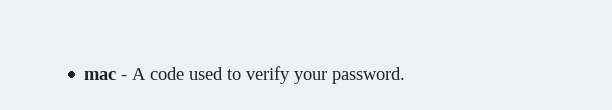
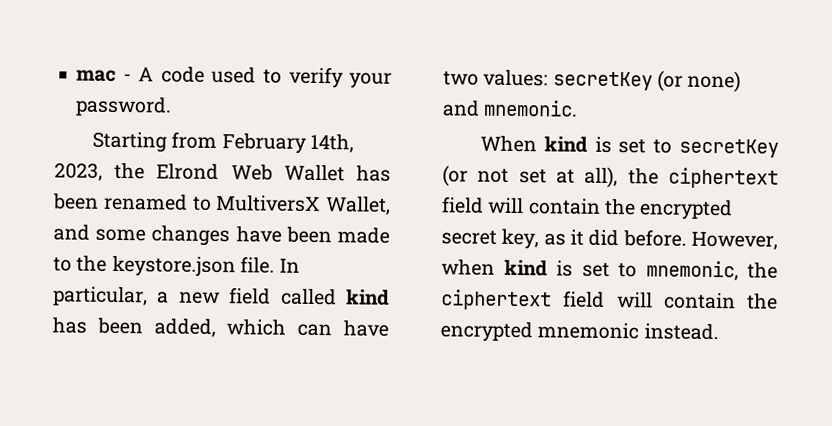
+ Starting from February 14th, 2023, the Elrond Web Wallet has been renamed to MultiversX Wallet, and some changes have been made to the keystore.json file. In particular, a new field called kind has been added, which can have two values: secretKey (or none) and mnemonic.
+ When kind is set to secretKey (or not set at all), the ciphertext field will contain the encrypted secret key, as it did before. However, when kind is set to mnemonic, the ciphertext field will contain the encrypted mnemonic instead.

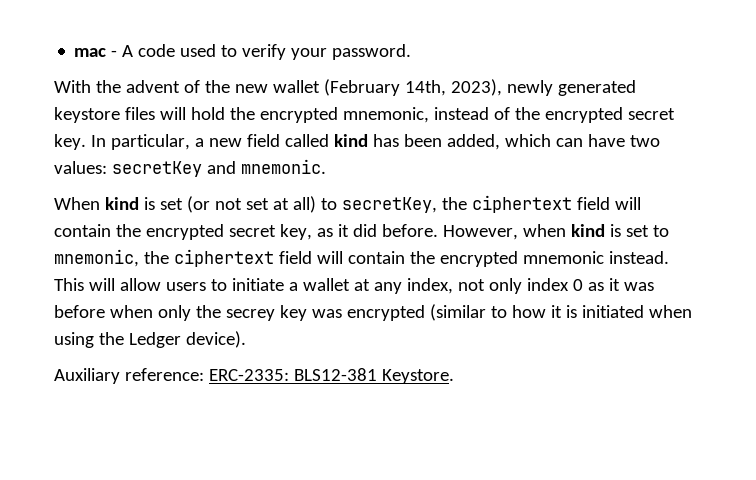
- Starting from February 14th, 2023, the Elrond Web Wallet has been renamed to MultiversX Wallet, and some changes have been made to the keystore.json file.
+ With the advent of the new wallet (February 14th, 2023), newly generated keystore files will hold the encrypted mnemonic, instead of the encrypted secret key.
- In particular, a new field called kind has been added, which can have two values: secretKey (or none) and mnemonic.
+ In particular, a new field called kind has been added, which can have two values: secretKey and mnemonic.
- When kind is set to secretKey (or not set at all), the ciphertext field will contain the encrypted secret key, as it did before.
+ When kind is set (or not set at all) to secretKey, the ciphertext field will contain the encrypted secret key, as it did before.
+ This will allow users to initiate a wallet at any index, not only index 0 as it was before when only the secrey key was encrypted (similar to how it is initiated when using the Ledger device).
+ Auxiliary reference: ERC-2335: BLS12-381 Keystore.

